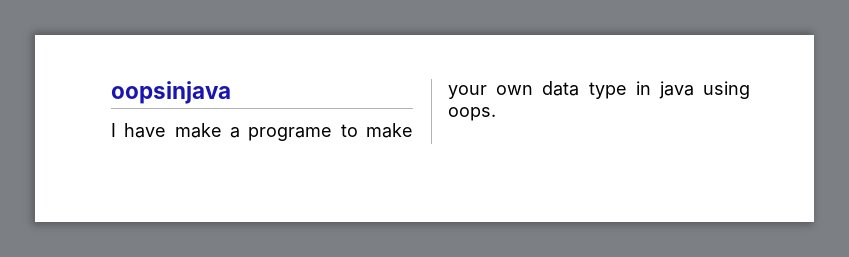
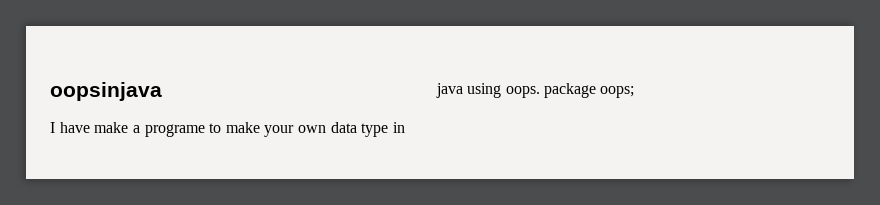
- I have make a programe to make your own data type in java using oops.
+ I have make a programe to make your own data type in java using oops. package oops;

